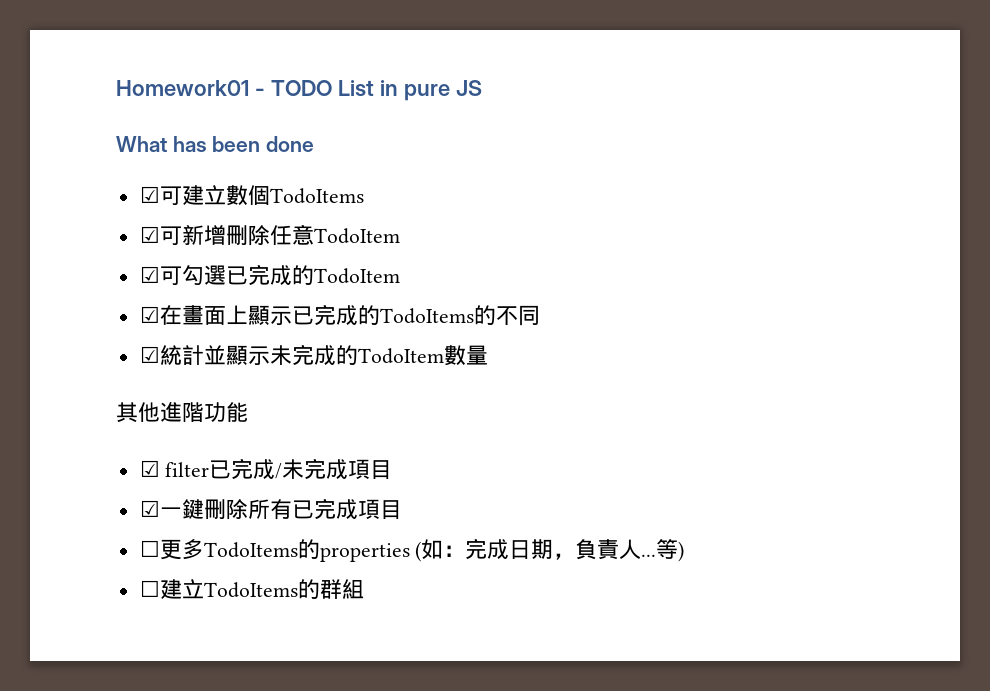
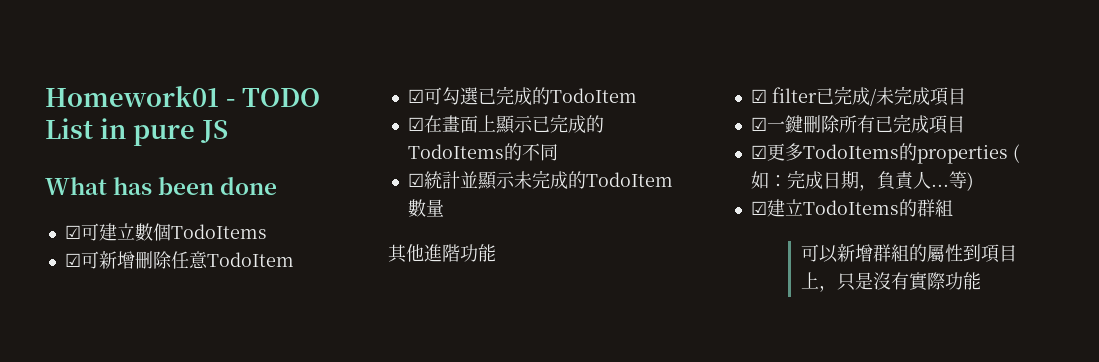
- ☐更多TodoItems的properties (如：完成日期，負責人...
+ ☑更多TodoItems的properties (如：完成日期，負責人...
- ☐建立TodoItems的群組
+ ☑建立TodoItems的群組
+ 可以新增群組的屬性到項目上，只是沒有實際功能

